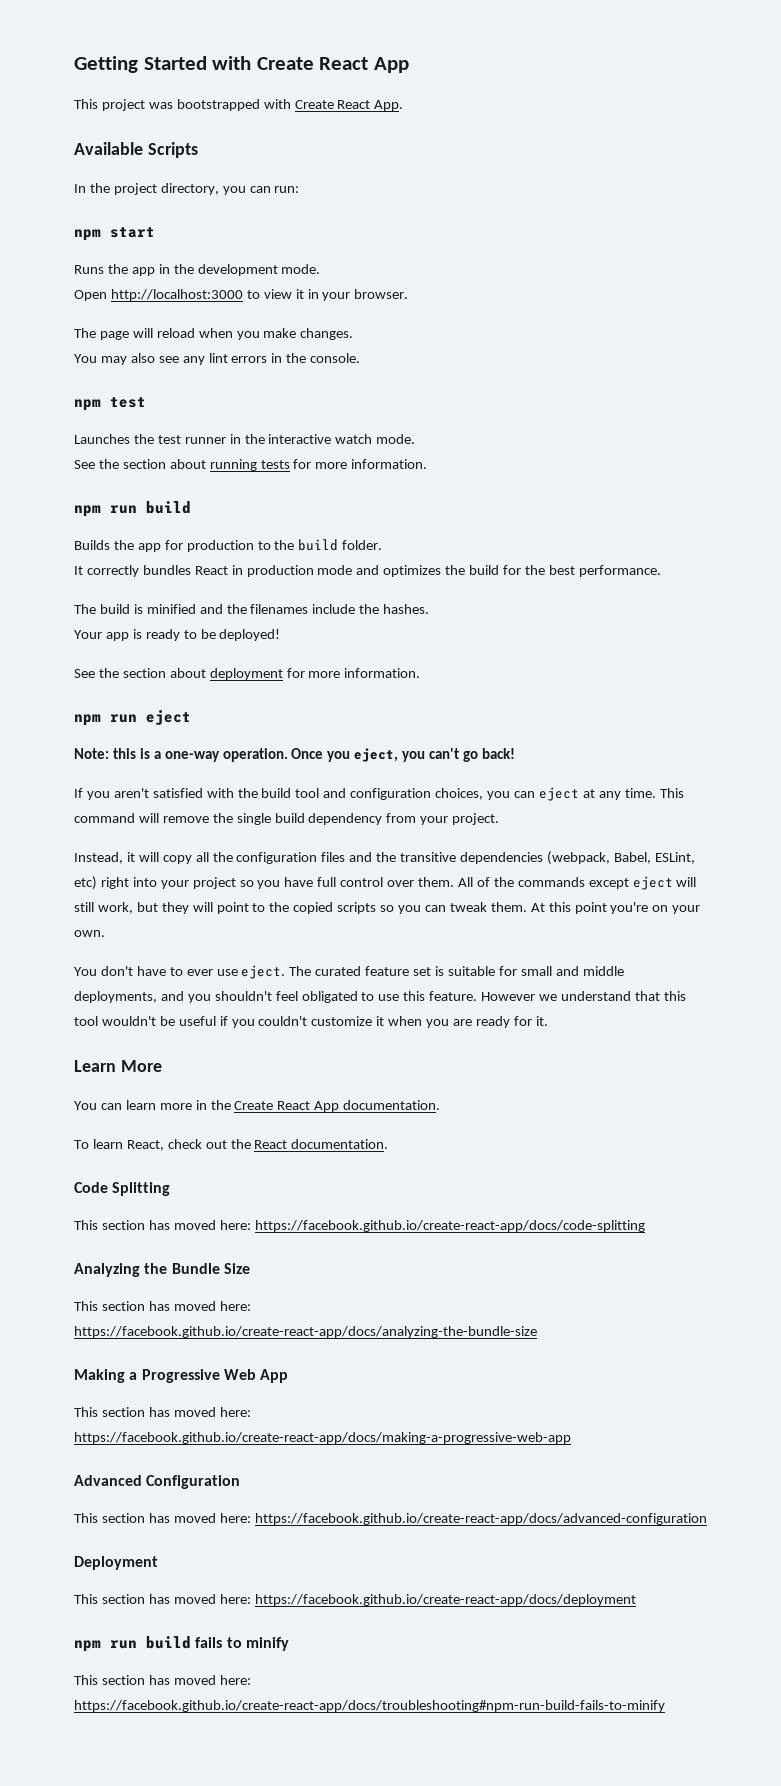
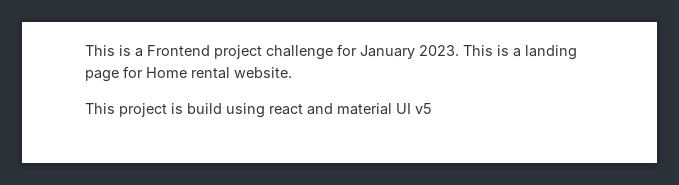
- Getting Started with Create React App
- This project was bootstrapped with Create React App.
- Available Scripts
- In the project directory, you can run:
- npm start
- Runs the app in the development mode.
- Open http://localhost:3000 to view it in your browser.
- The page will reload when you make changes.
- You may also see any lint errors in the console.
- npm test
- Launches the test runner in the interactive watch mode.
- See the section about running tests for more information.
- npm run build
- Builds the app for production to the build folder.
- It correctly bundles React in production mode and optimizes the build for the best performance.
- The build is minified and the filenames include the hashes.
- Your app is ready to be deployed!
- See the section about deployment for more information.
- npm run eject
- Note: this is a one-way operation. Once you eject, you can't go back!
- If you aren't satisfied with the build tool and configuration choices, you can eject at any time. This command will remove the single build dependency from your project.
- Instead, it will copy all the configuration files and the transitive dependencies (webpack, Babel, ESLint, etc) right into your project so you have full control over them. All of the commands except eject will still work, but they will point to the copied scripts so you can tweak them. At this point you're on your own.
- You don't have to ever use eject. The curated feature set is suitable for small and middle deployments, and you shouldn't feel obligated to use this feature. However we understand that this tool wouldn't be useful if you couldn't customize it when you are ready for it.
- Learn More
- You can learn more in the Create React App documentation.
- To learn React, check out the React documentation.
- Code Splitting
- This section has moved here: https://facebook.github.io/create-react-app/docs/code-splitting
- Analyzing the Bundle Size
- This section has moved here: https://facebook.github.io/create-react-app/docs/analyzing-the-bundle-size
- Making a Progressive Web App
- This section has moved here: https://facebook.github.io/create-react-app/docs/making-a-progressive-web-app
- Advanced Configuration
- This section has moved here: https://facebook.github.io/create-react-app/docs/advanced-configuration
- Deployment
- This section has moved here: https://facebook.github.io/create-react-app/docs/deployment
- npm run build fails to minify
- This section has moved here: https://facebook.github.io/create-react-app/docs/troubleshooting#npm-run-build-fails-to-minify
+ This is a Frontend project challenge for January 2023. This is a landing page for Home rental website.
+ This project is build using react and material UI v5

